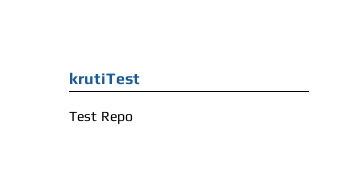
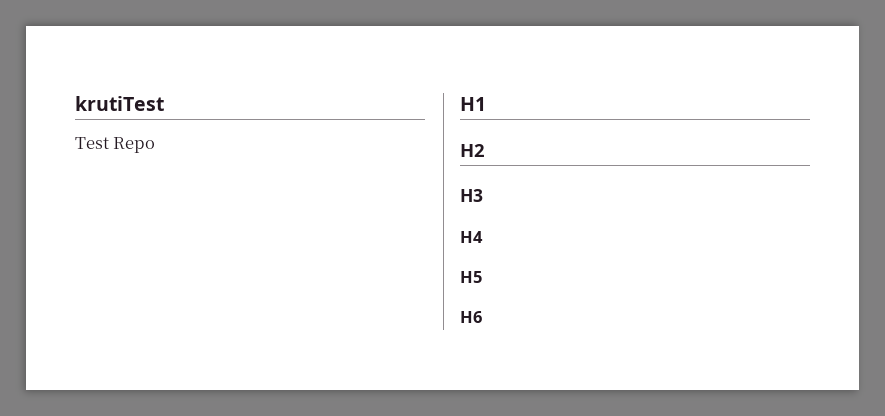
+ H1
+ H2
+ H3
+ H4
+ H5
+ H6

